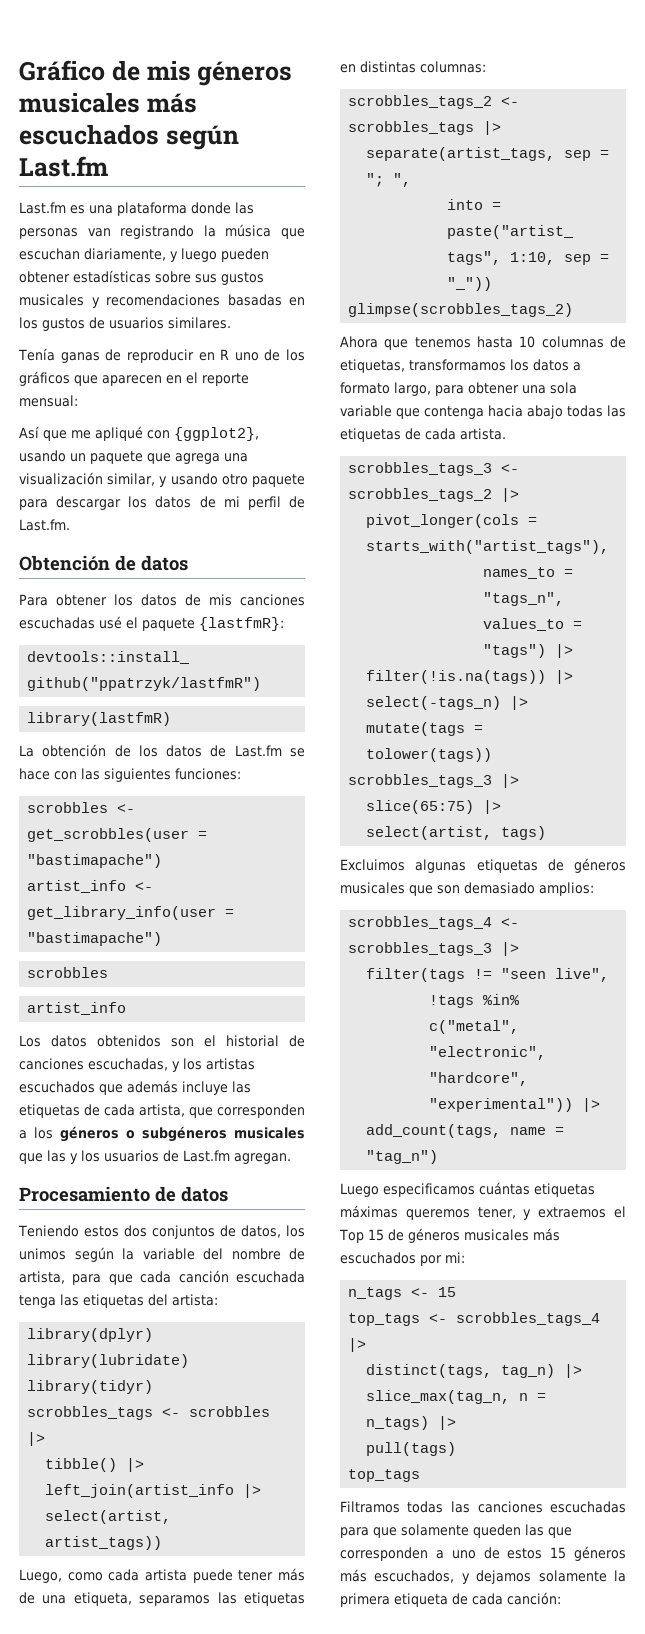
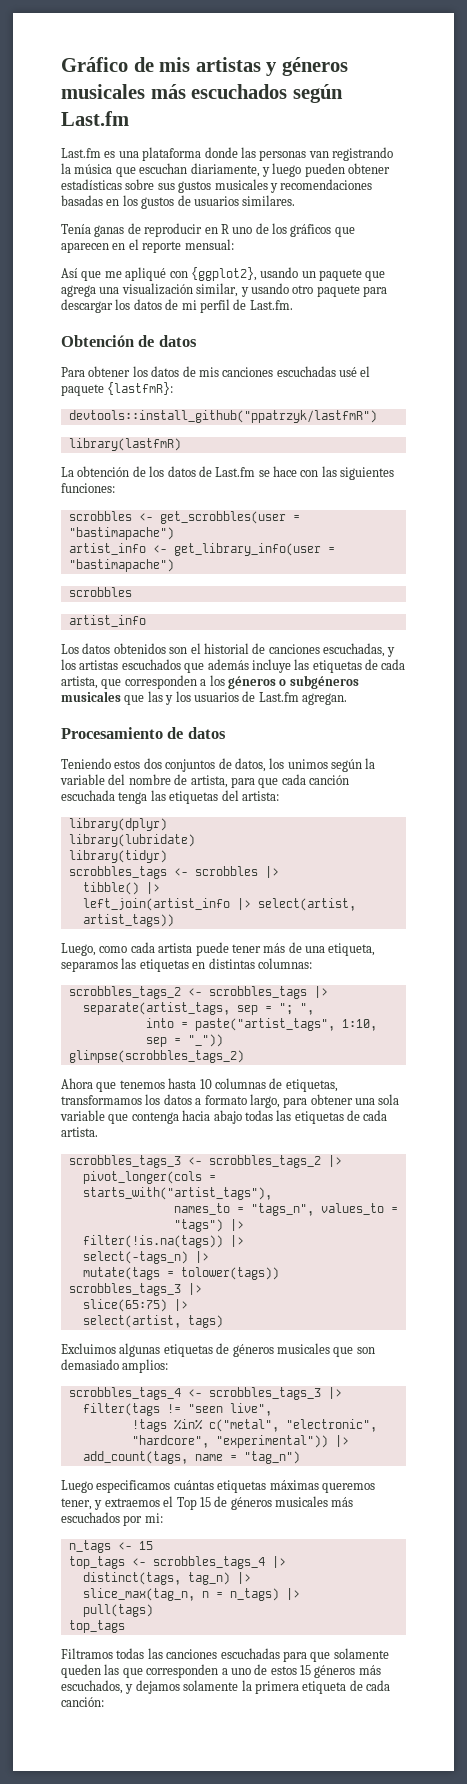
- Gráfico de mis géneros musicales más escuchados según Last.fm
+ Gráfico de mis artistas y géneros musicales más escuchados según Last.fm

